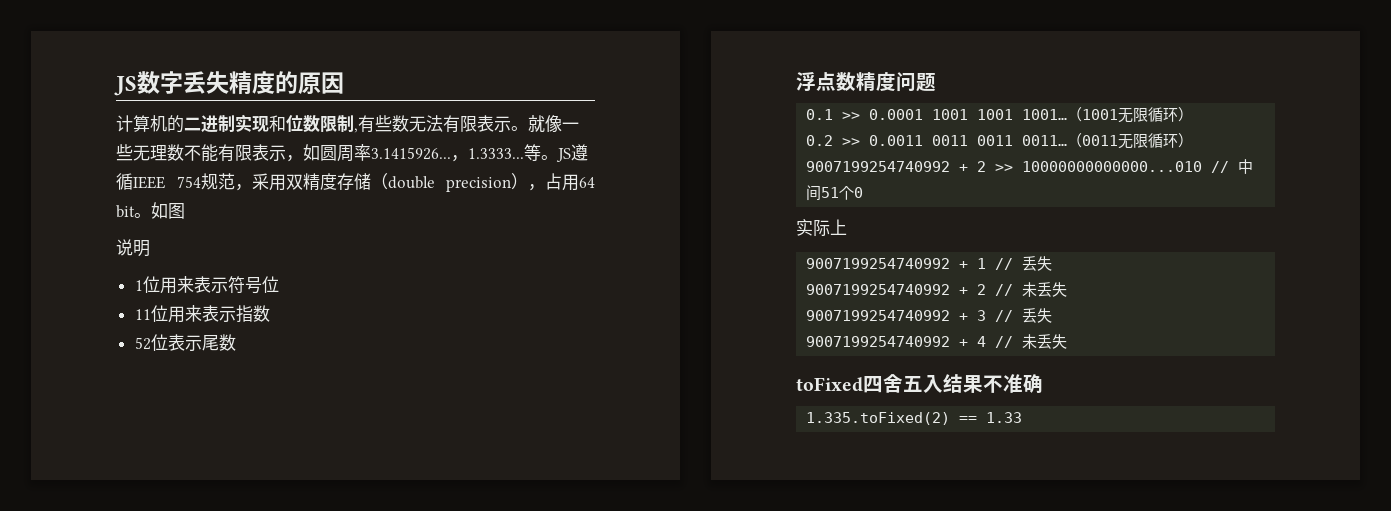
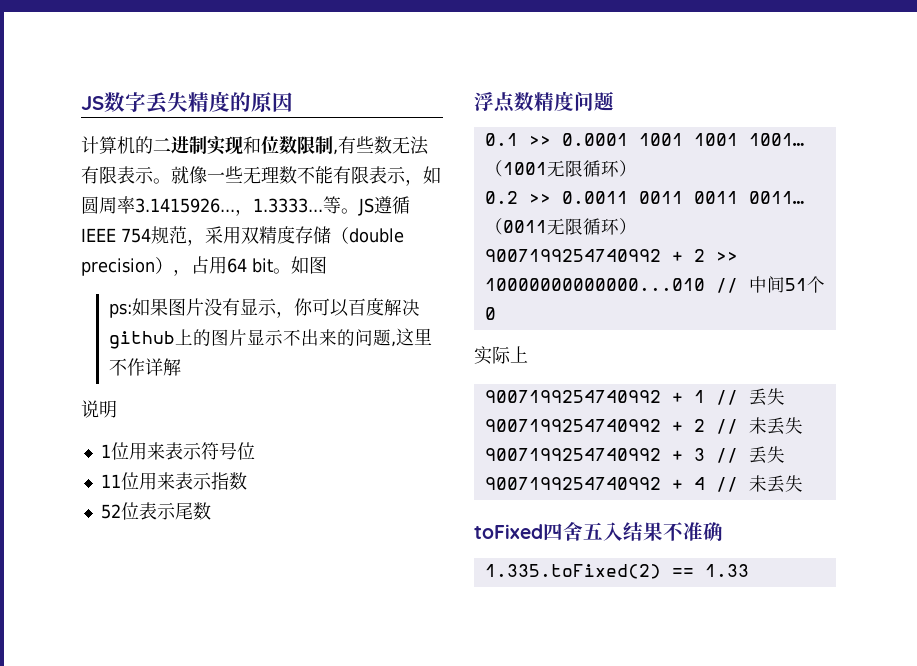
+ ps:如果图片没有显示，你可以百度解决github上的图片显示不出来的问题,这里不作详解

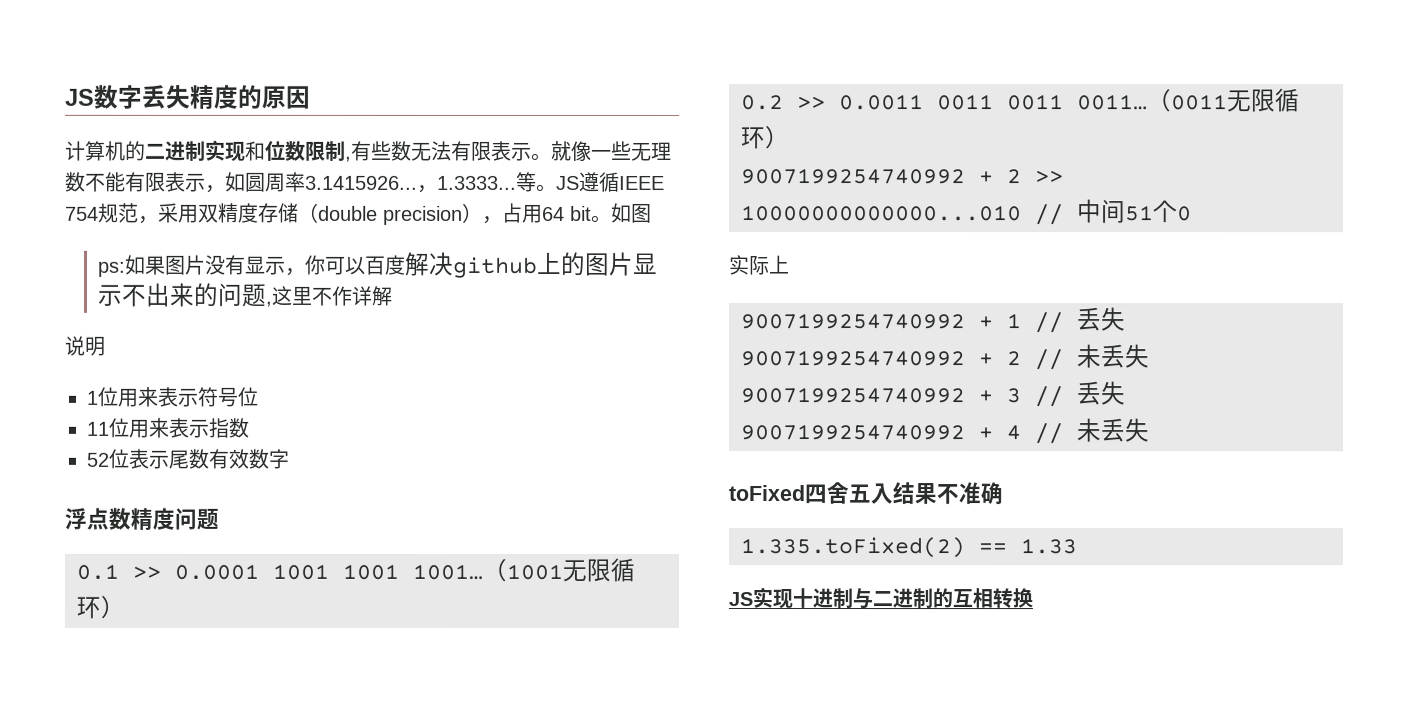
- 52位表示尾数
+ 52位表示尾数有效数字
+ JS实现十进制与二进制的互相转换

